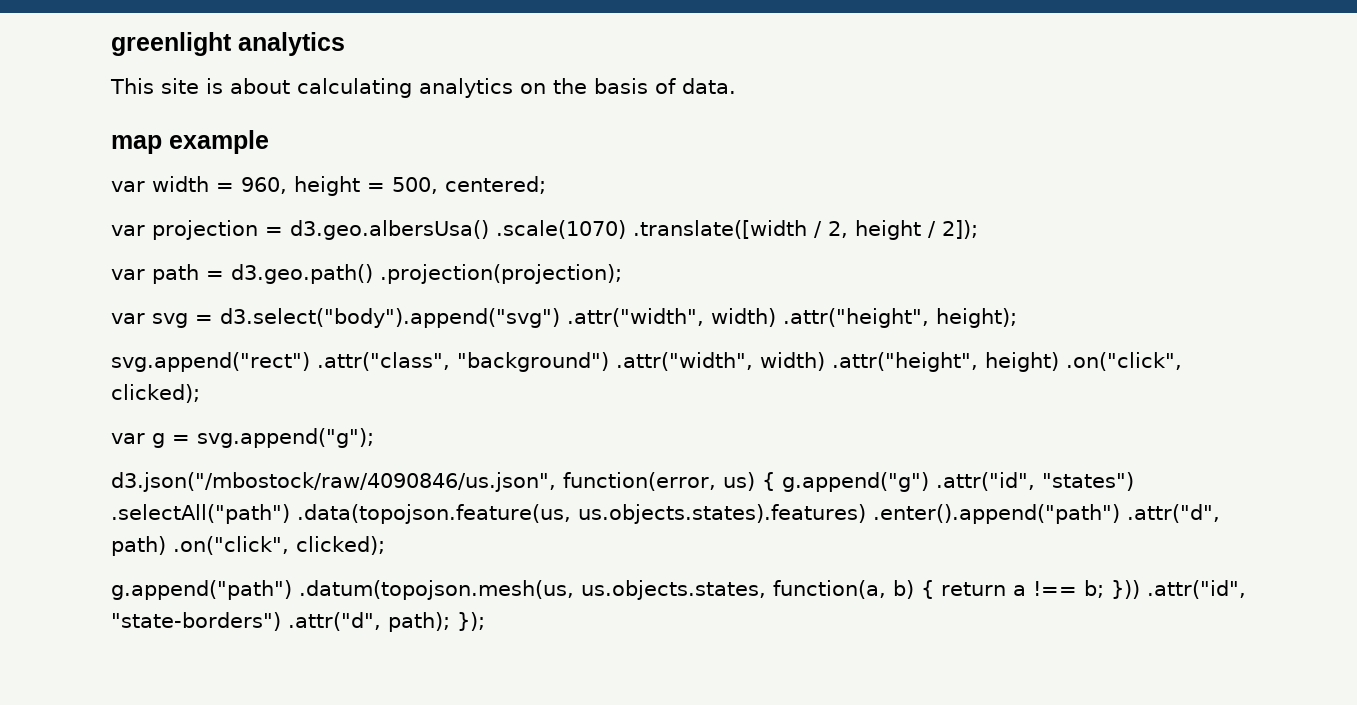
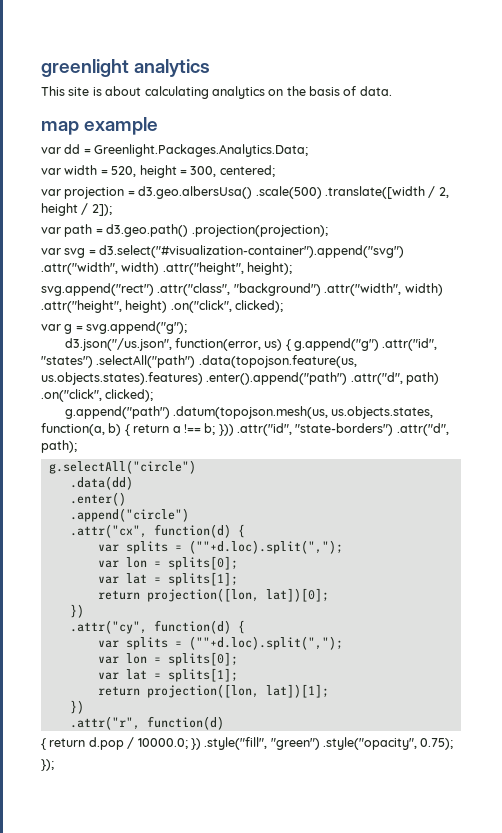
+ var dd = Greenlight.Packages.Analytics.Data;
- var width = 960, height = 500, centered;
+ var width = 520, height = 300, centered;
- var projection = d3.geo.albersUsa() .scale(1070) .translate([width / 2, height / 2]);
+ var projection = d3.geo.albersUsa() .scale(500) .translate([width / 2, height / 2]);
- var svg = d3.select("body").append("svg") .attr("width", width) .attr("height", height);
+ var svg = d3.select("#visualization-container").append("svg") .attr("width", width) .attr("height", height);
- d3.json("/mbostock/raw/4090846/us.json", function(error, us) { g.append("g") .attr("id", "states") .selectAll("path") .data(topojson.feature(us, us.objects.states).features) .enter().append("path") .attr("d", path) .on("click", clicked);
+ d3.json("/us.json", function(error, us) { g.append("g") .attr("id", "states") .selectAll("path") .data(topojson.feature(us, us.objects.states).features) .enter().append("path") .attr("d", path) .on("click", clicked);
- g.append("path") .datum(topojson.mesh(us, us.objects.states, function(a, b) { return a !== b; })) .attr("id", "state-borders") .attr("d", path); });
+ g.append("path") .datum(topojson.mesh(us, us.objects.states, function(a, b) { return a !== b; })) .attr("id", "state-borders") .attr("d", path);
+ g.selectAll("circle")
+ .data(dd)
+ .enter()
+ .append("circle")
+ .attr("cx", function(d) {
+ var splits = (""+d.loc).split(",");
+ var lon = splits[0];
+ var lat = splits[1];
+ return projection([lon, lat])[0];
+ })
+ .attr("cy", function(d) {
+ var splits = (""+d.loc).split(",");
+ var lon = splits[0];
+ var lat = splits[1];
+ return projection([lon, lat])[1];
+ })
+ .attr("r", function(d)
+ { return d.pop / 10000.0; }) .style("fill", "green") .style("opacity", 0.75);
+ });

